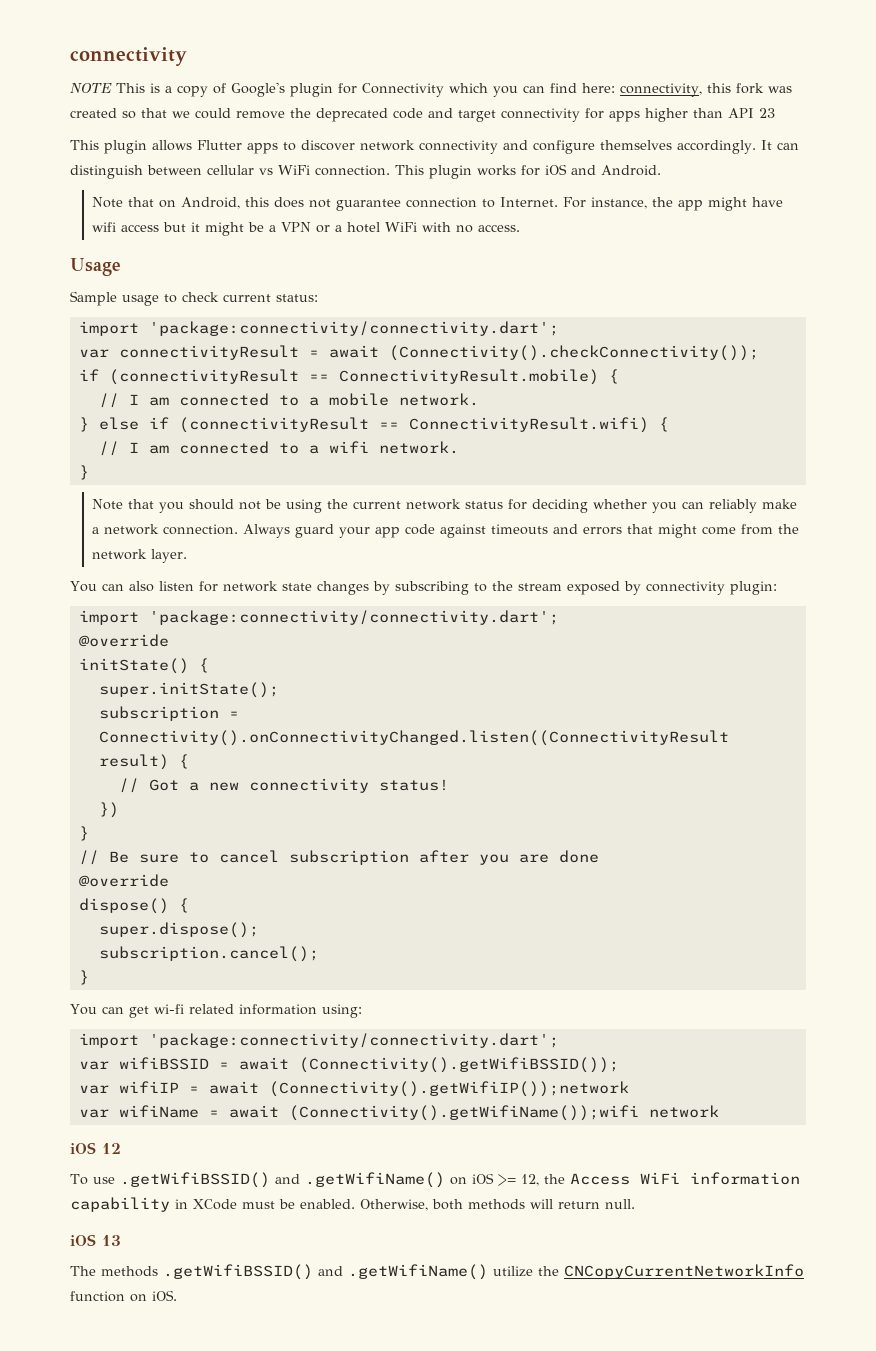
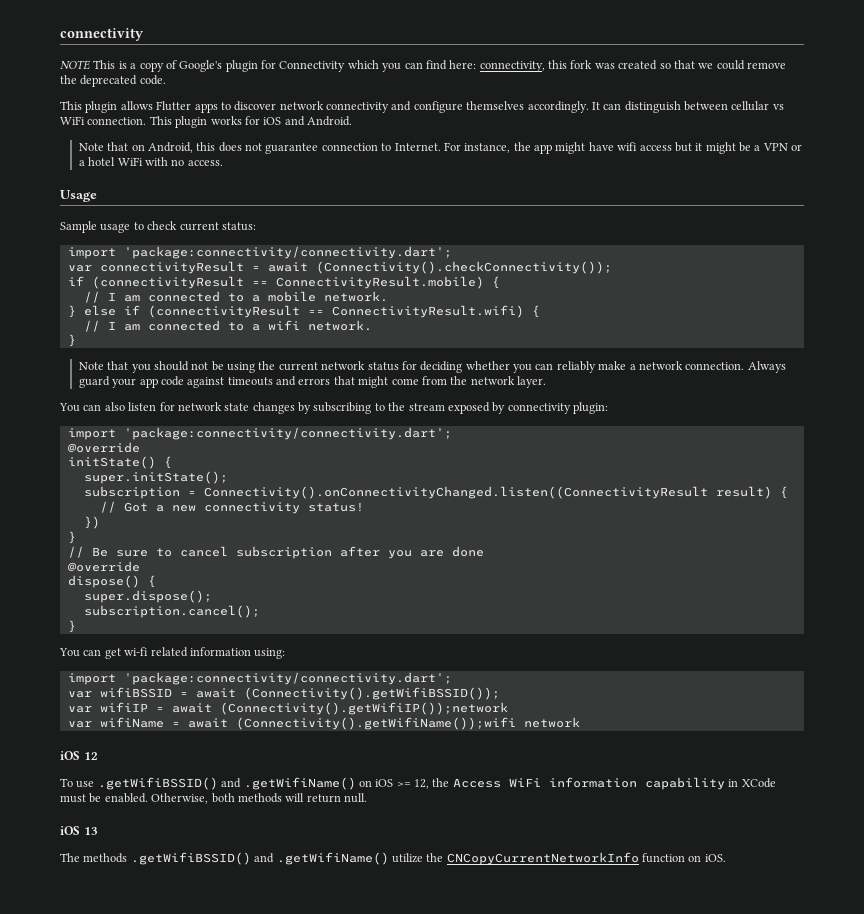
- NOTE This is a copy of Google's plugin for Connectivity which you can find here: connectivity, this fork was created so that we could remove the deprecated code and target connectivity for apps higher than API 23
+ NOTE This is a copy of Google's plugin for Connectivity which you can find here: connectivity, this fork was created so that we could remove the deprecated code.

